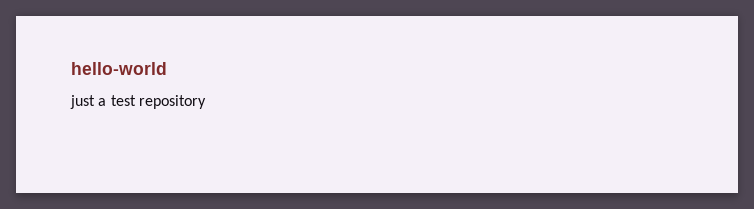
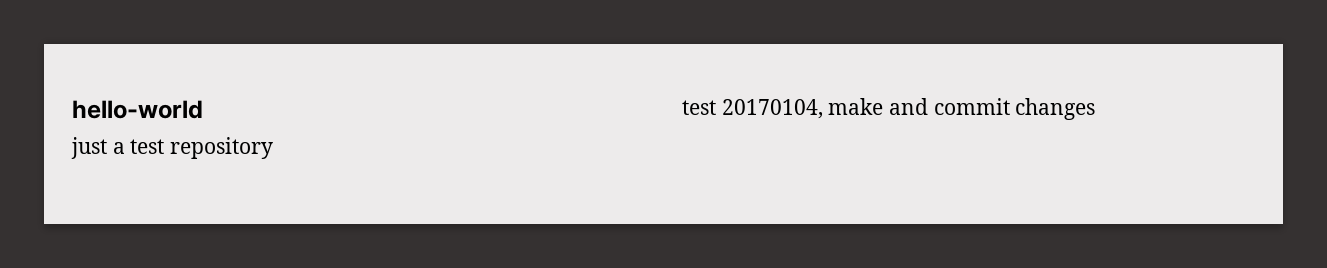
+ test 20170104, make and commit changes

